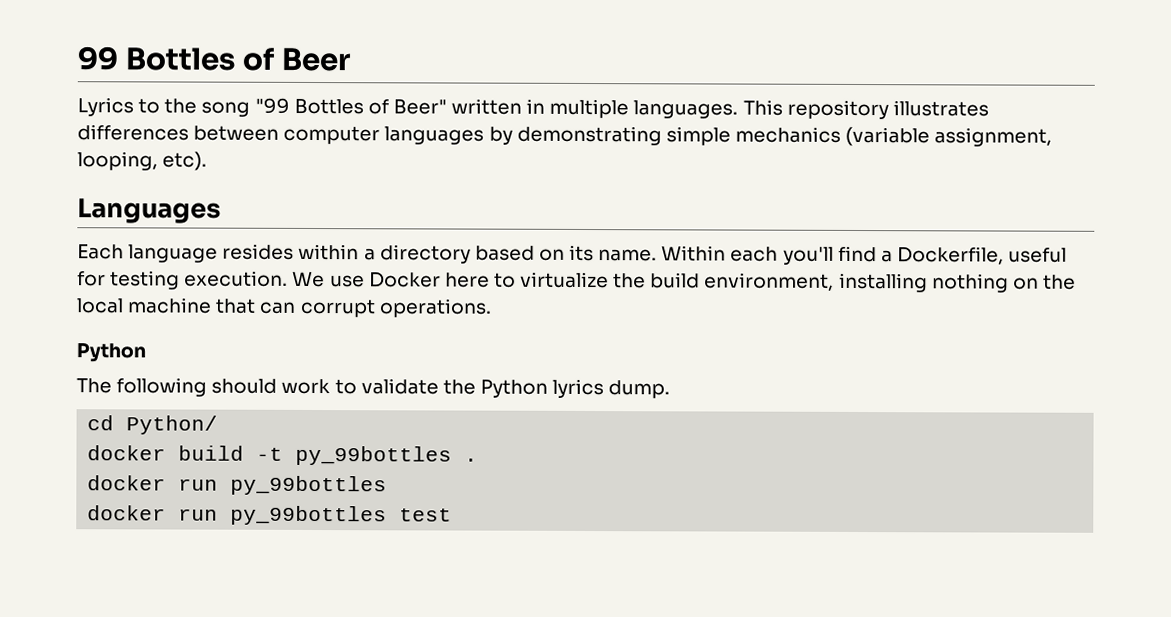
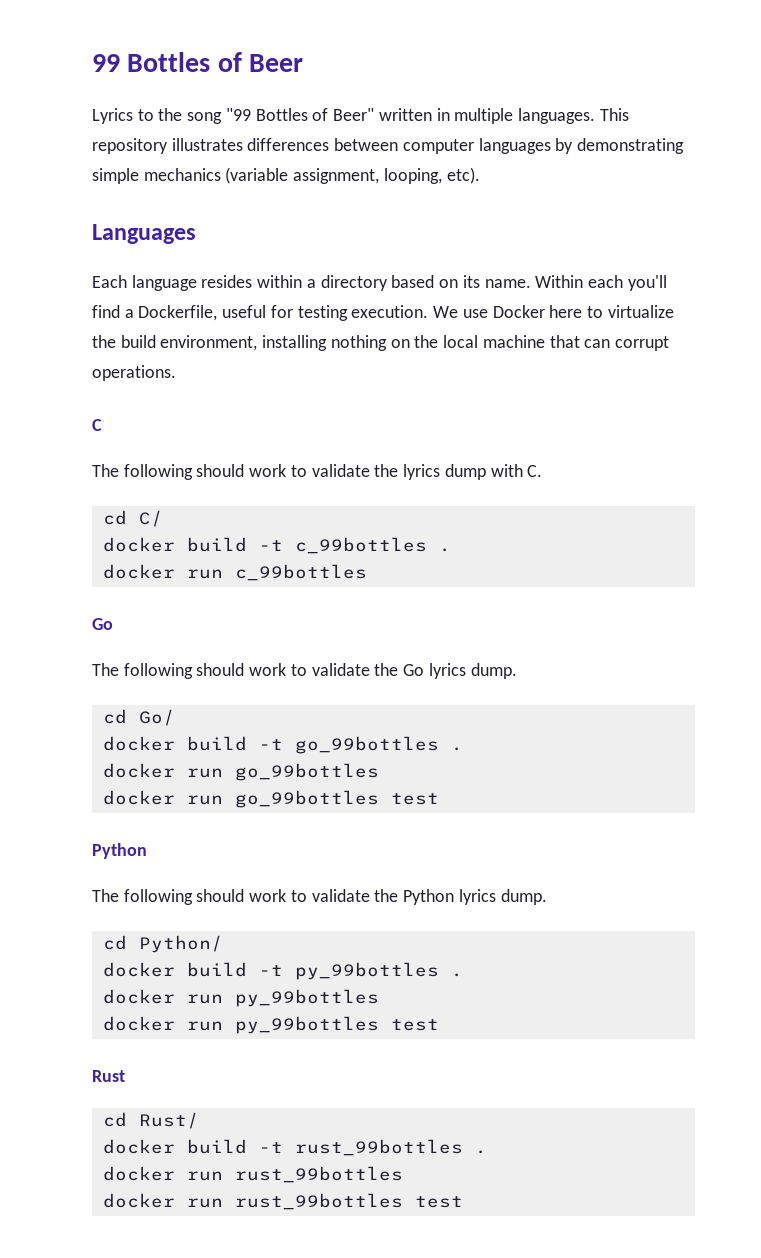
+ C
+ The following should work to validate the lyrics dump with C.
+ cd C/
+ docker build -t c_99bottles .
+ docker run c_99bottles
+ Go
+ The following should work to validate the Go lyrics dump.
+ cd Go/
+ docker build -t go_99bottles .
+ docker run go_99bottles
+ docker run go_99bottles test
+ Rust
+ cd Rust/
+ docker build -t rust_99bottles .
+ docker run rust_99bottles
+ docker run rust_99bottles test

